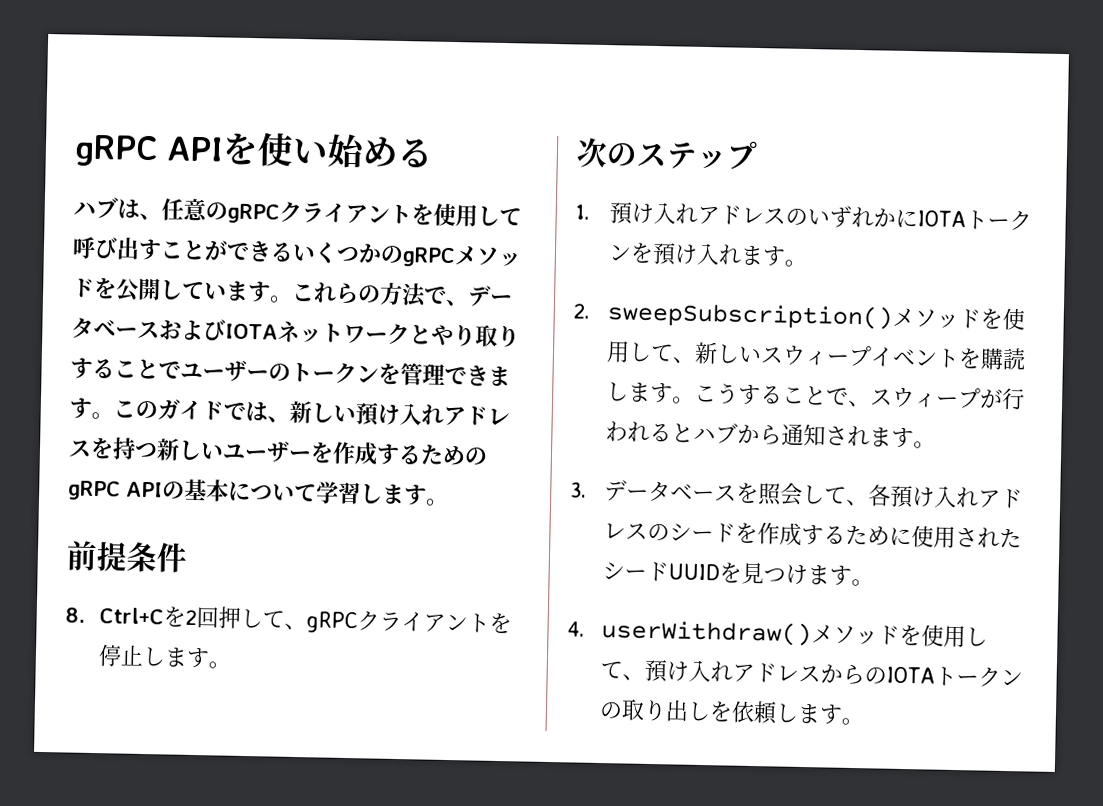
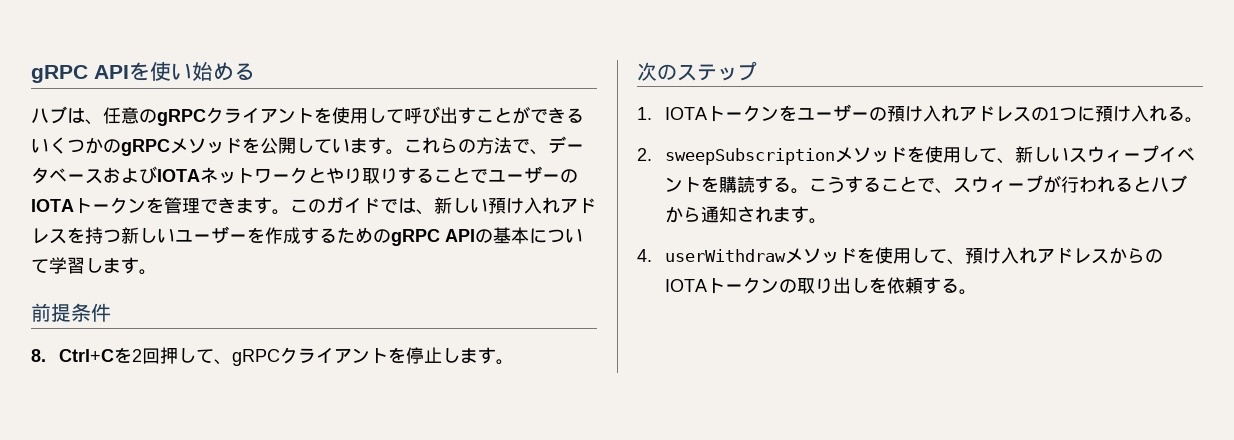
- これらの方法で、データベースおよびIOTAネットワークとやり取りすることでユーザーのトークンを管理できます。
+ これらの方法で、データベースおよびIOTAネットワークとやり取りすることでユーザーのIOTAトークンを管理できます。
- 1.預け入れアドレスのいずれかにIOTAトークンを預け入れます。
+ 1. IOTAトークンをユーザーの預け入れアドレスの1つに預け入れる。
- 2. sweepSubscription()メソッドを使用して、新しいスウィープイベントを購読します。
+ 2. sweepSubscriptionメソッドを使用して、新しいスウィープイベントを購読する。
- 3.データベースを照会して、各預け入れアドレスのシードを作成するために使用されたシードUUIDを見つけます。
- 4. userWithdraw()メソッドを使用して、預け入れアドレスからのIOTAトークンの取り出しを依頼します。
+ 4. userWithdrawメソッドを使用して、預け入れアドレスからのIOTAトークンの取り出しを依頼する。

